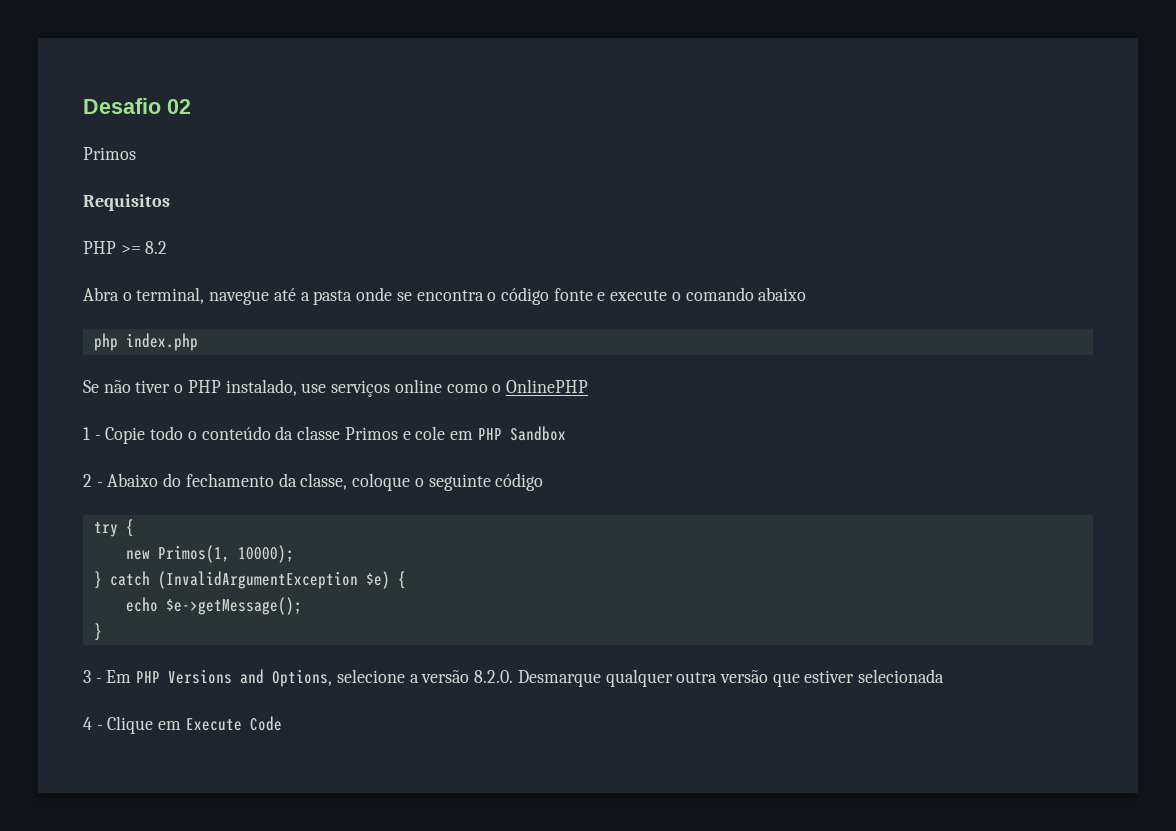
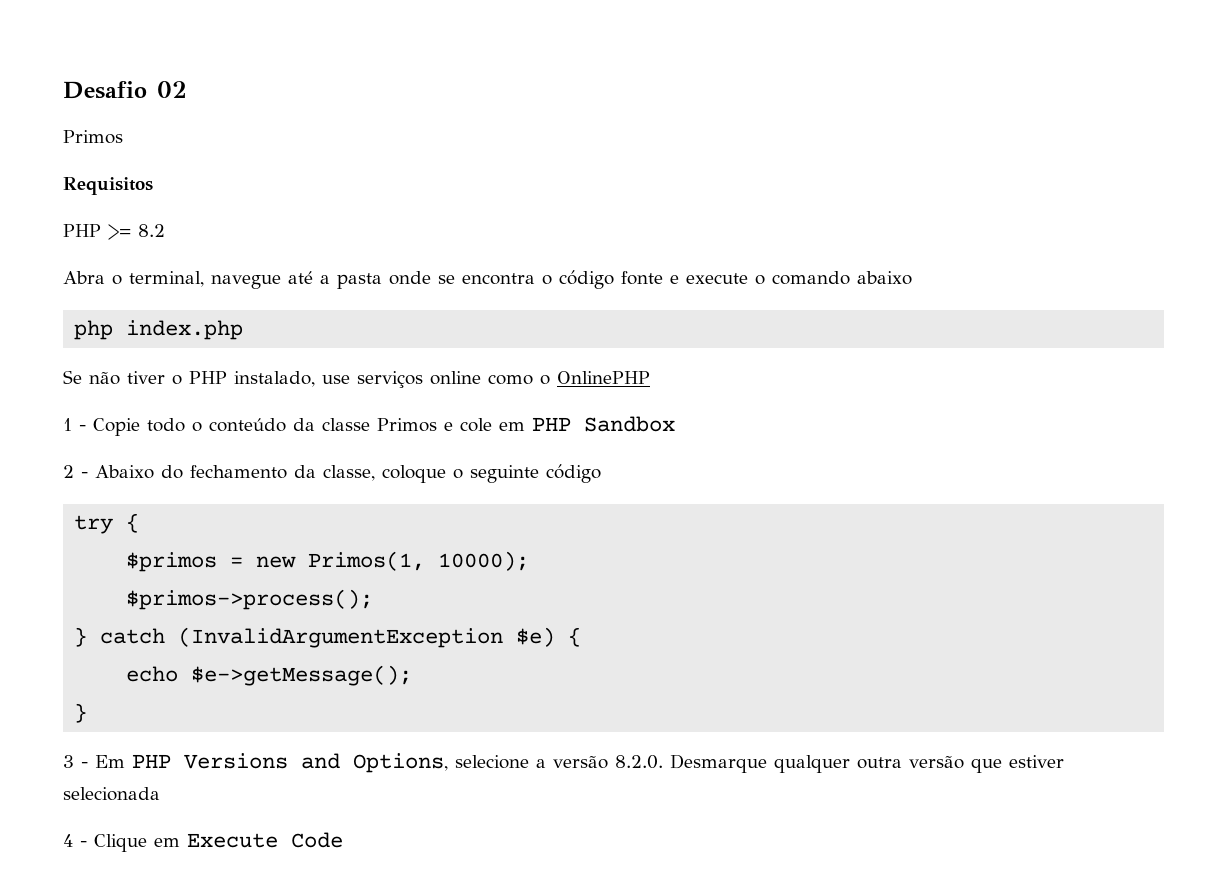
- new Primos(1, 10000);
+ $primos = new Primos(1, 10000);
+ $primos->process();

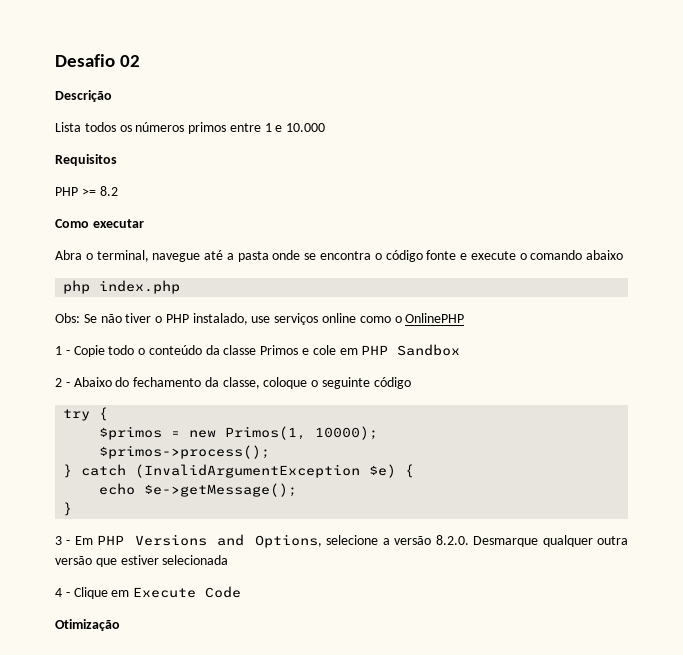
  Desafio 02
- Primos
+ Descrição
+ Lista todos os números primos entre 1 e 10.000
+ Como executar
- Se não tiver o PHP instalado, use serviços online como o OnlinePHP
+ Obs: Se não tiver o PHP instalado, use serviços online como o OnlinePHP
+ Otimização

